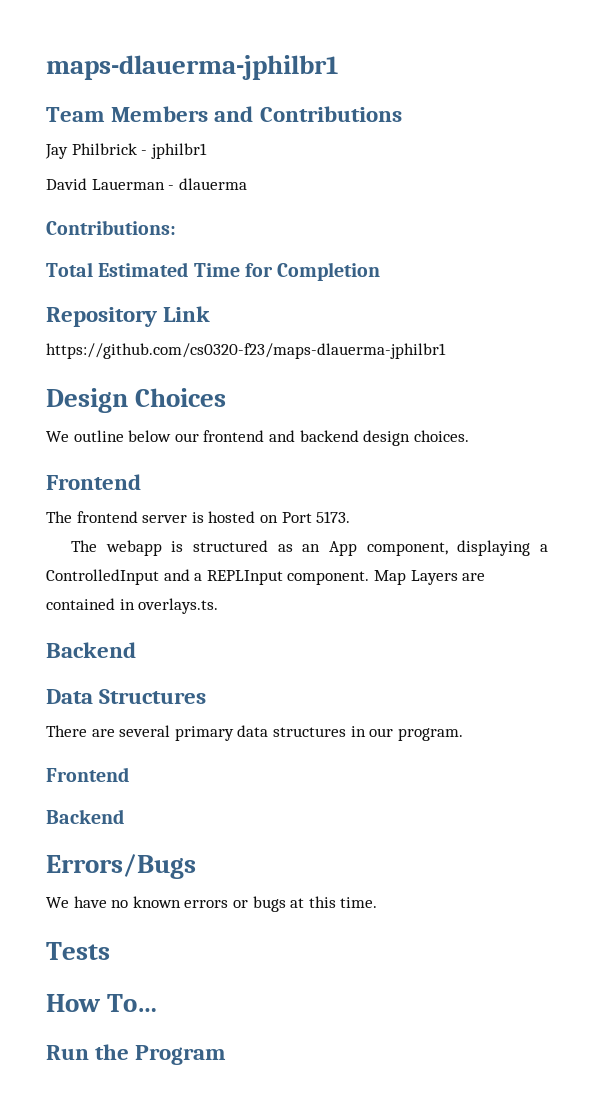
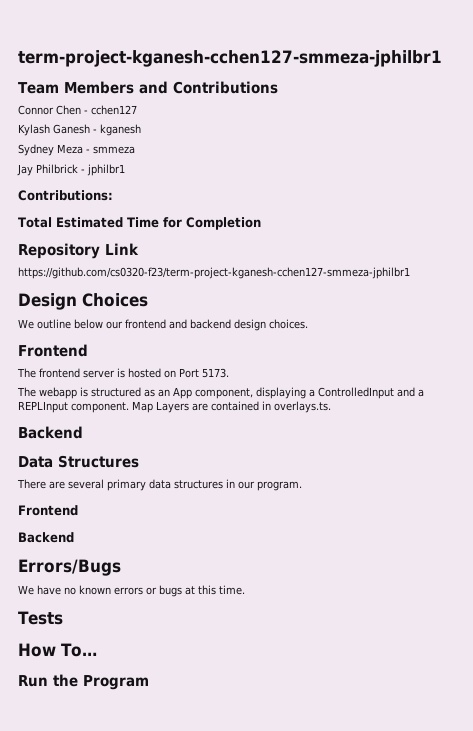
- maps-dlauerma-jphilbr1
+ term-project-kganesh-cchen127-smmeza-jphilbr1
+ Connor Chen - cchen127
+ Kylash Ganesh - kganesh
+ Sydney Meza - smmeza
- David Lauerman - dlauerma
- https://github.com/cs0320-f23/maps-dlauerma-jphilbr1
+ https://github.com/cs0320-f23/term-project-kganesh-cchen127-smmeza-jphilbr1

